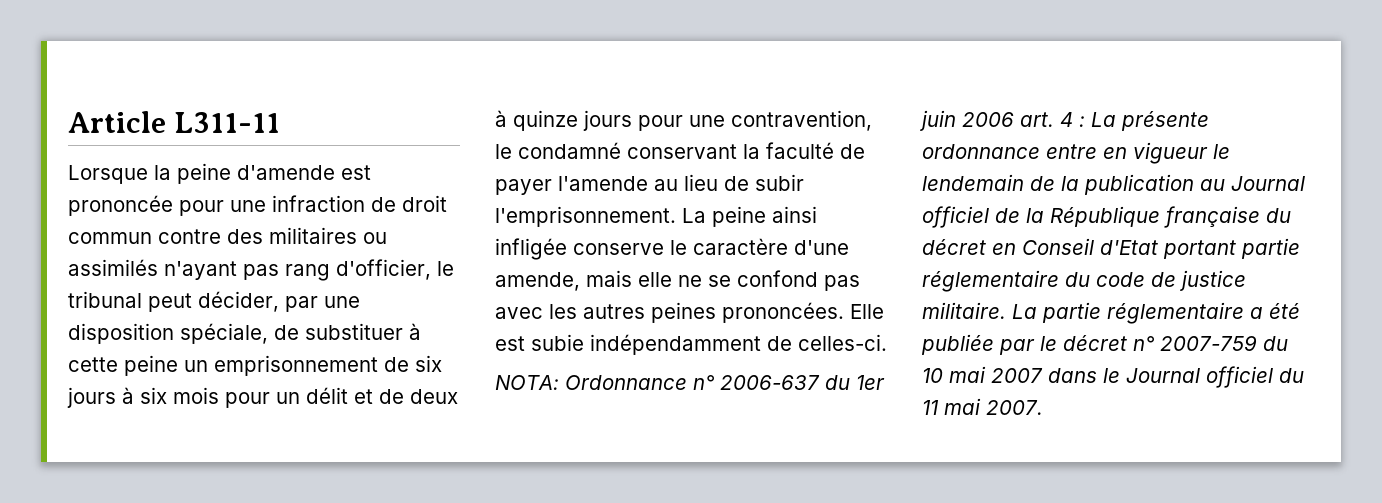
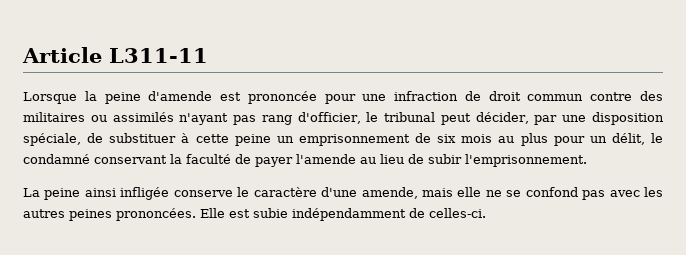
- Lorsque la peine d'amende est prononcée pour une infraction de droit commun contre des militaires ou assimilés n'ayant pas rang d'officier, le tribunal peut décider, par une disposition spéciale, de substituer à cette peine un emprisonnement de six jours à six mois pour un délit et de deux à quinze jours pour une contravention, le condamné conservant la faculté de payer l'amende au lieu de subir l'emprisonnement. La peine ainsi infligée conserve le caractère d'une amende, mais elle ne se confond pas avec les autres peines prononcées.
+ Lorsque la peine d'amende est prononcée pour une infraction de droit commun contre des militaires ou assimilés n'ayant pas rang d'officier, le tribunal peut décider, par une disposition spéciale, de substituer à cette peine un emprisonnement de six mois au plus pour un délit, le condamné conservant la faculté de payer l'amende au lieu de subir l'emprisonnement.
+ La peine ainsi infligée conserve le caractère d'une amende, mais elle ne se confond pas avec les autres peines prononcées.
- NOTA: Ordonnance n° 2006-637 du 1er juin 2006 art. 4 : La présente ordonnance entre en vigueur le lendemain de la publication au Journal officiel de la République française du décret en Conseil d'Etat portant partie réglementaire du code de justice militaire. La partie réglementaire a été publiée par le décret n° 2007-759 du 10 mai 2007 dans le Journal officiel du 11 mai 2007.

